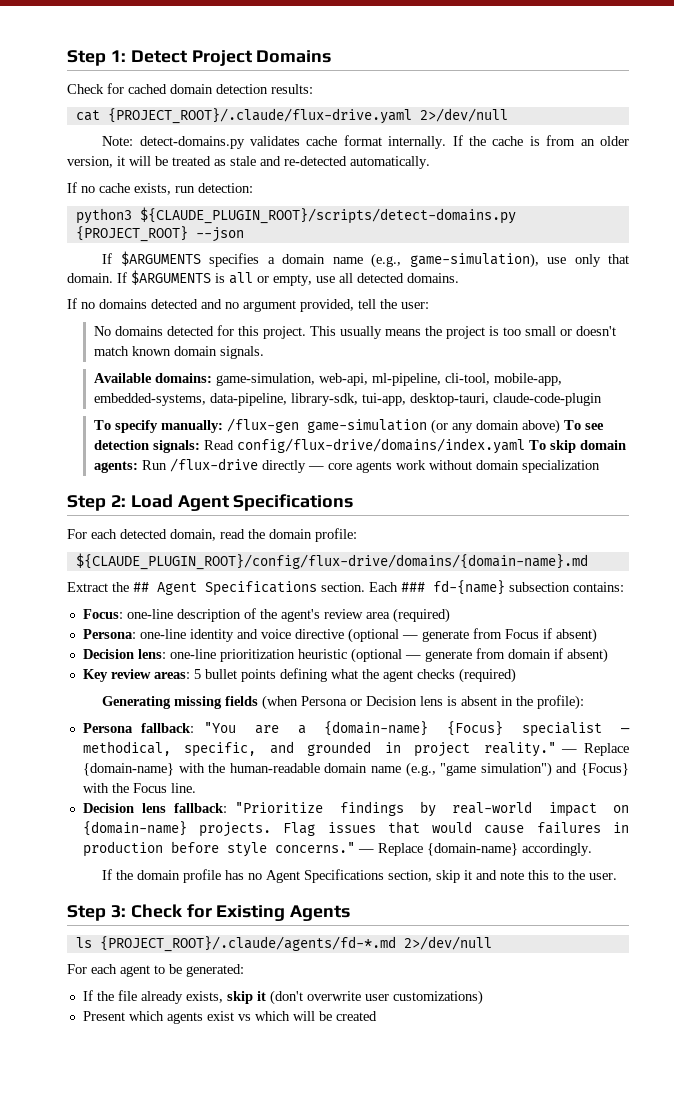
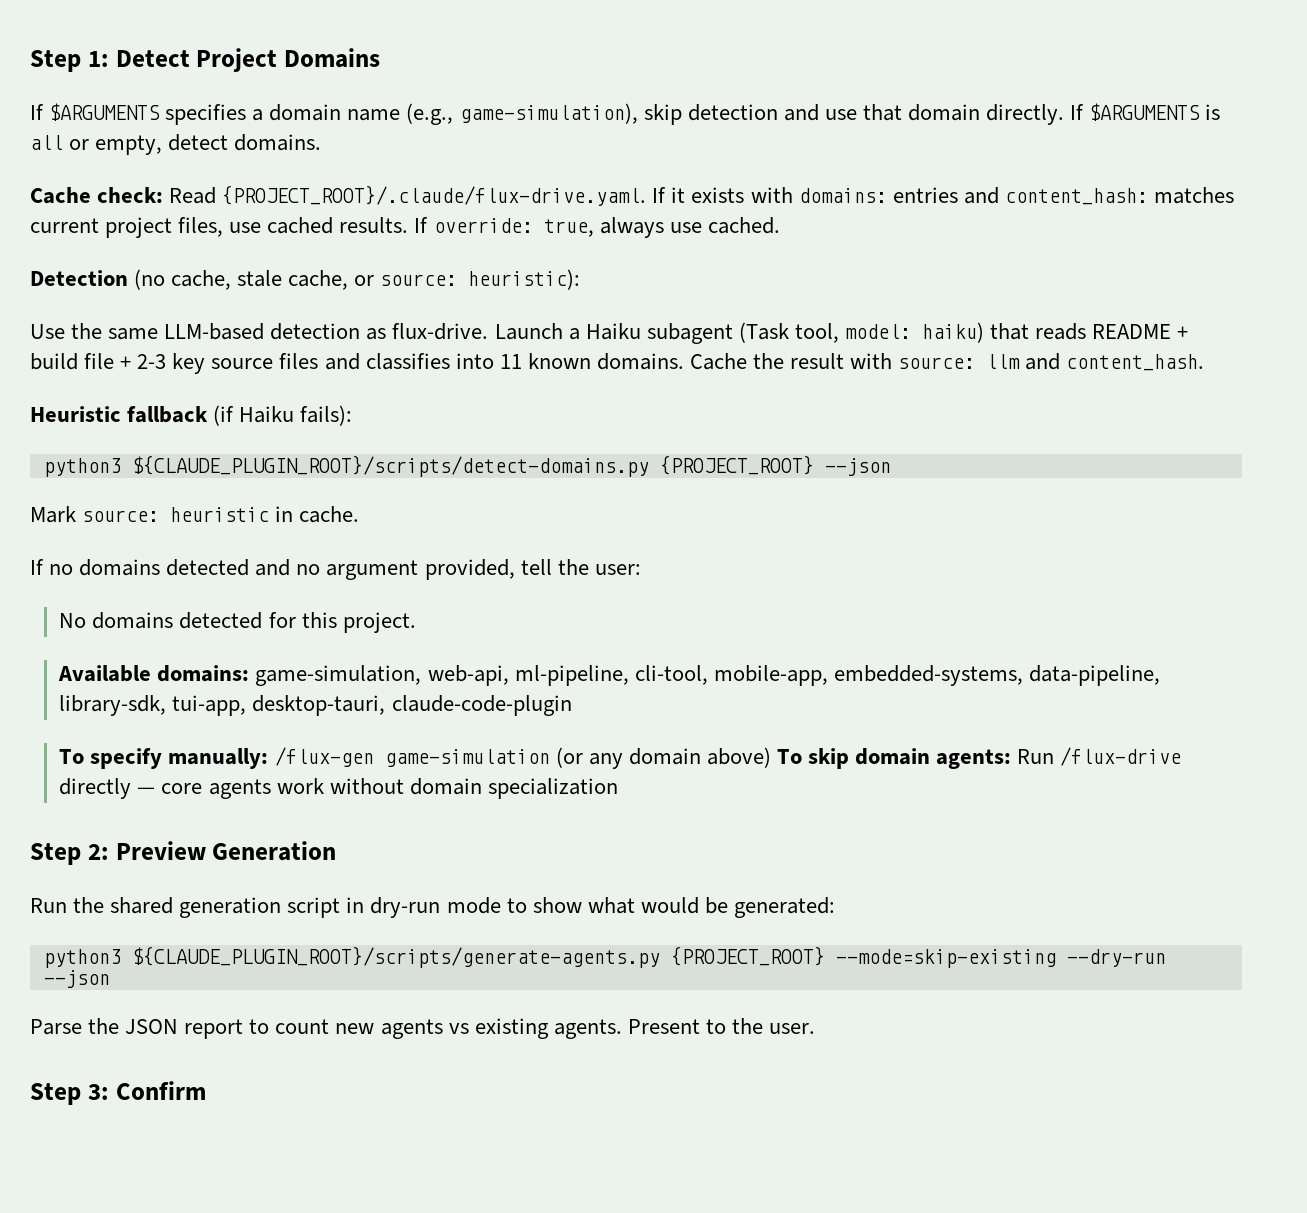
- Check for cached domain detection results:
- cat {PROJECT_ROOT}/.claude/flux-drive.yaml 2>/dev/null
- Note: detect-domains.py validates cache format internally. If the cache is from an older version, it will be treated as stale and re-detected automatically.
- If no cache exists, run detection:
- python3 ${CLAUDE_PLUGIN_ROOT}/scripts/detect-domains.py {PROJECT_ROOT} --json
- If $ARGUMENTS specifies a domain name (e.g., game-simulation), use only that domain.
+ If $ARGUMENTS specifies a domain name (e.g., game-simulation), skip detection and use that domain directly.
- If $ARGUMENTS is all or empty, use all detected domains.
+ If $ARGUMENTS is all or empty, detect domains.
+ Cache check: Read {PROJECT_ROOT}/.claude/flux-drive.yaml. If it exists with domains: entries and content_hash: matches current project files, use cached results. If override: true, always use cached.
+ Detection (no cache, stale cache, or source: heuristic):
+ Use the same LLM-based detection as flux-drive. Launch a Haiku subagent (Task tool, model: haiku) that reads README + build file + 2-3 key source files and classifies into 11 known domains. Cache the result with source: llm and content_hash.
+ Heuristic fallback (if Haiku fails):
+ python3 ${CLAUDE_PLUGIN_ROOT}/scripts/detect-domains.py {PROJECT_ROOT} --json
+ Mark source: heuristic in cache.
- This usually means the project is too small or doesn't match known domain signals.
- To specify manually: /flux-gen game-simulation (or any domain above) To see detection signals: Read config/flux-drive/domains/index.yaml To skip domain agents: Run /flux-drive directly — core agents work without domain specialization
+ To specify manually: /flux-gen game-simulation (or any domain above) To skip domain agents: Run /flux-drive directly — core agents work without domain specialization
- Step 2: Load Agent Specifications
- For each detected domain, read the domain profile:
- ${CLAUDE_PLUGIN_ROOT}/config/flux-drive/domains/{domain-name}.md
- Extract the ## Agent Specifications section. Each ### fd-{name} subsection contains:
- Focus: one-line description of the agent's review area (required)
- Persona: one-line identity and voice directive (optional — generate from Focus if absent)
- Decision lens: one-line prioritization heuristic (optional — generate from domain if absent)
- Key review areas: 5 bullet points defining what the agent checks (required)
- Generating missing fields (when Persona or Decision lens is absent in the profile):
- Persona fallback: "You are a {domain-name} {Focus} specialist — methodical, specific, and grounded in project reality." — Replace {domain-name} with the human-readable domain name (e.g., "game simulation") and {Focus} with the Focus line.
- Decision lens fallback: "Prioritize findings by real-world impact on {domain-name} projects. Flag issues that would cause failures in production before style concerns." — Replace {domain-name} accordingly.
- If the domain profile has no Agent Specifications section, skip it and note this to the user.
+ Step 2: Preview Generation
+ Run the shared generation script in dry-run mode to show what would be generated:
+ python3 ${CLAUDE_PLUGIN_ROOT}/scripts/generate-agents.py {PROJECT_ROOT} --mode=skip-existing --dry-run --json
+ Parse the JSON report to count new agents vs existing agents. Present to the user.
- Step 3: Check for Existing Agents
- ls {PROJECT_ROOT}/.claude/agents/fd-*.md 2>/dev/null
- For each agent to be generated:
- If the file already exists, skip it (don't overwrite user customizations)
- Present which agents exist vs which will be created
+ Step 3: Confirm

